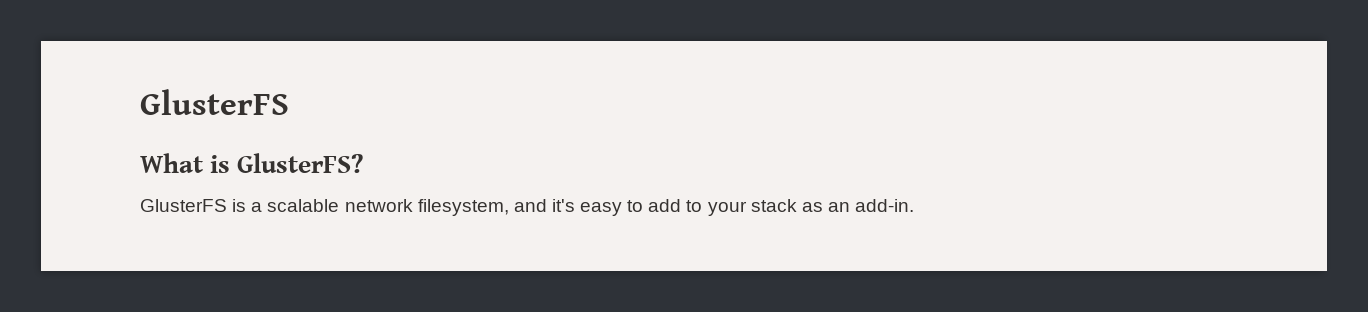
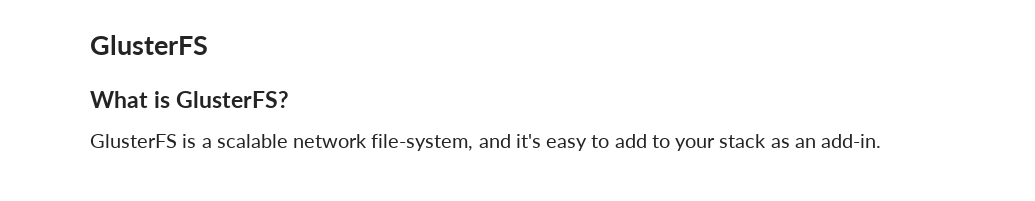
- GlusterFS is a scalable network filesystem, and it's easy to add to your stack as an add-in.
+ GlusterFS is a scalable network file-system, and it's easy to add to your stack as an add-in.

